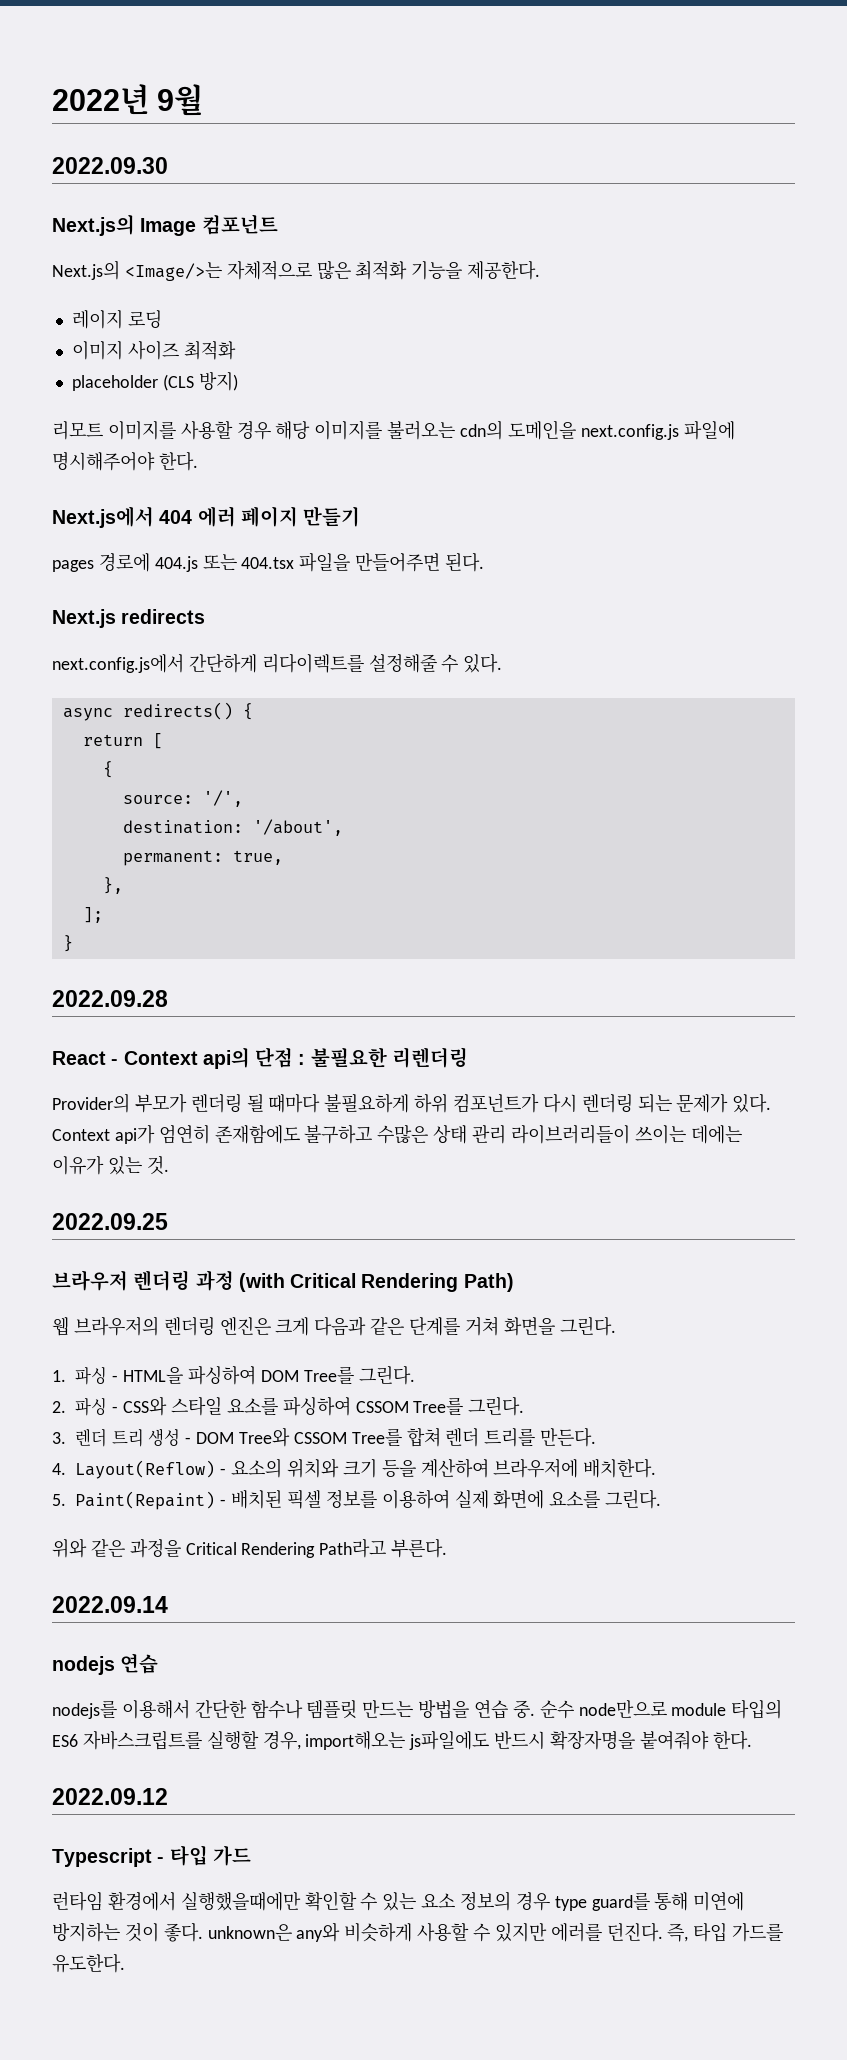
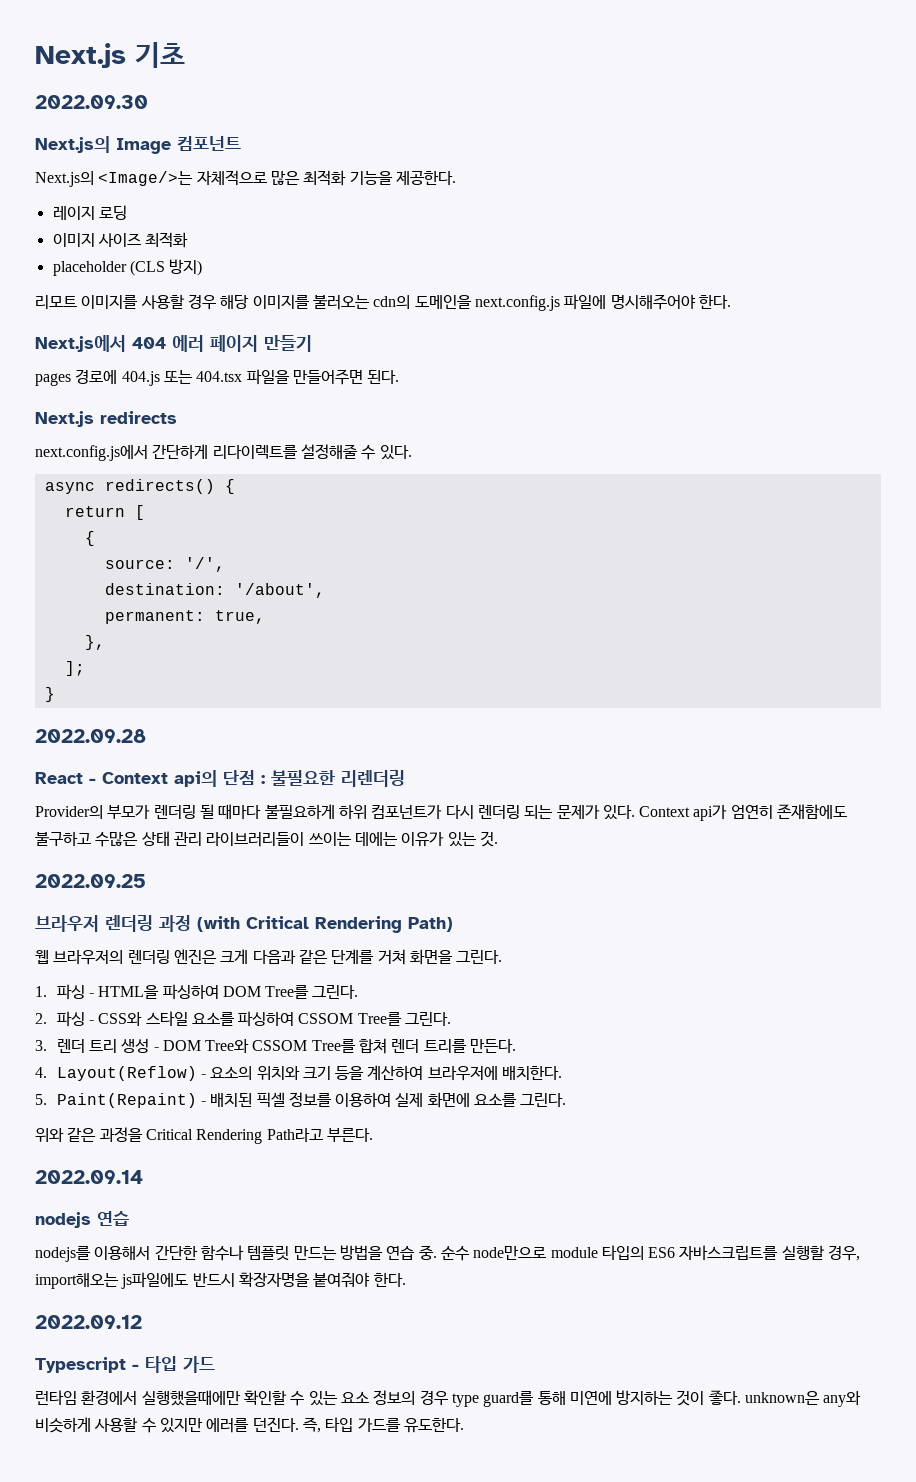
- 2022년 9월
+ Next.js 기초

